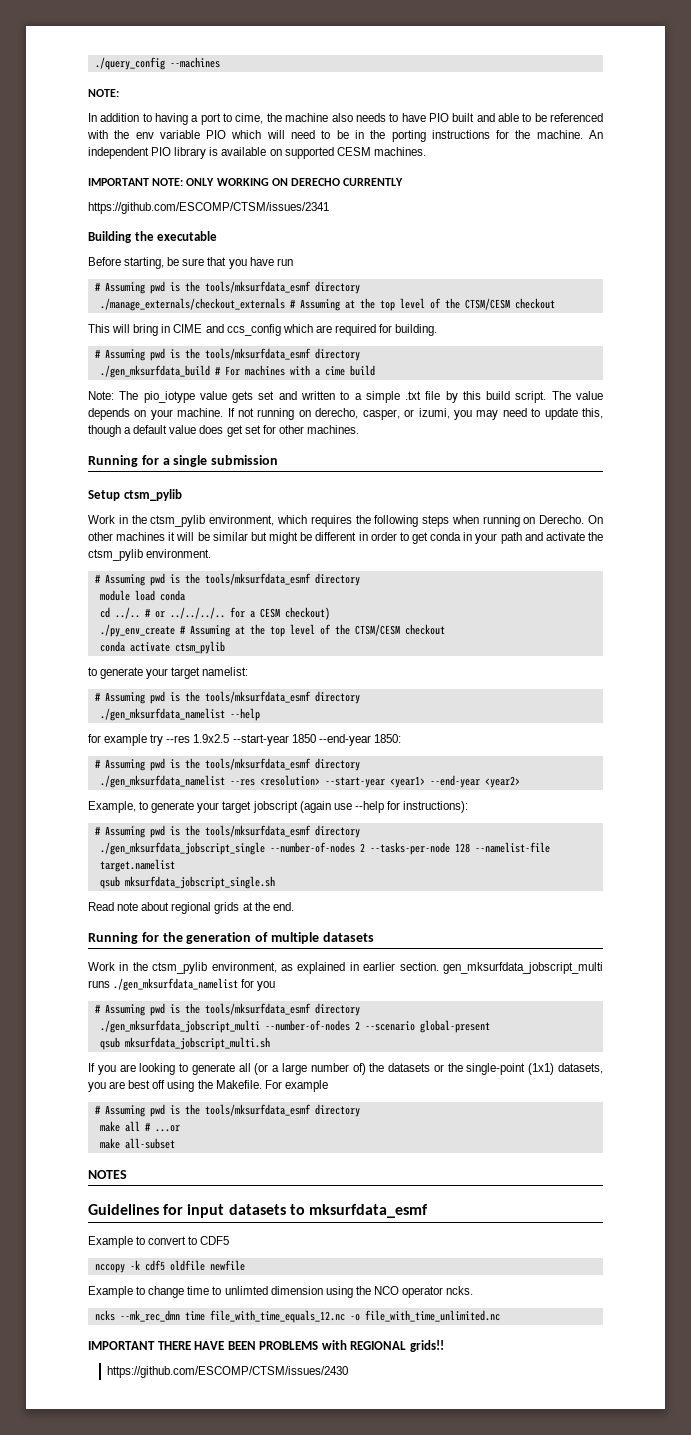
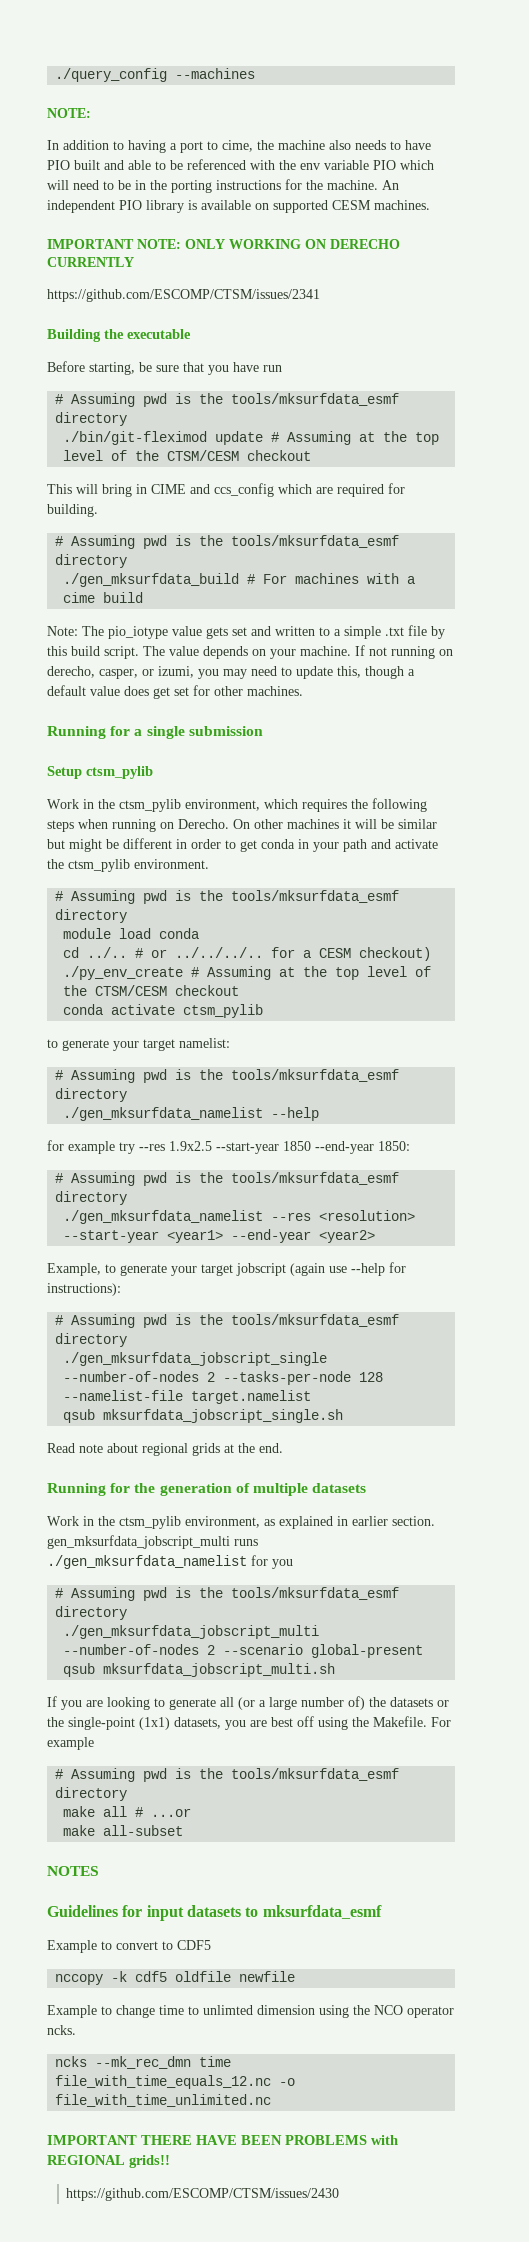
- ./manage_externals/checkout_externals # Assuming at the top level of the CTSM/CESM checkout
+ ./bin/git-fleximod update # Assuming at the top level of the CTSM/CESM checkout

